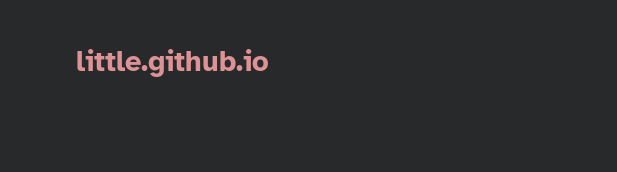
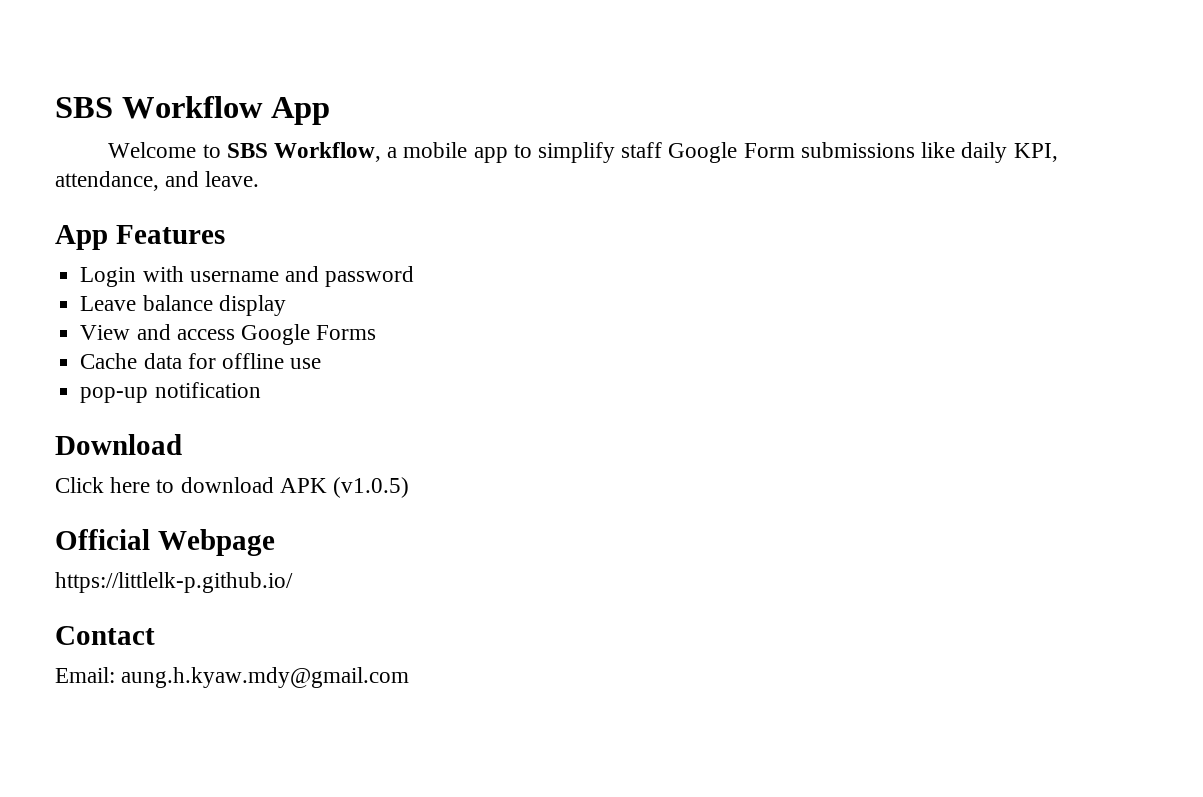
- little.github.io
+ SBS Workflow App
+ Welcome to SBS Workflow, a mobile app to simplify staff Google Form submissions like daily KPI, attendance, and leave.
+ App Features
+ Login with username and password
+ Leave balance display
+ View and access Google Forms
+ Cache data for offline use
+ pop-up notification
+ Download
+ Click here to download APK (v1.0.5)
+ Official Webpage
+ https://littlelk-p.github.io/
+ Contact
+ Email: aung.h.kyaw.mdy@gmail.com

